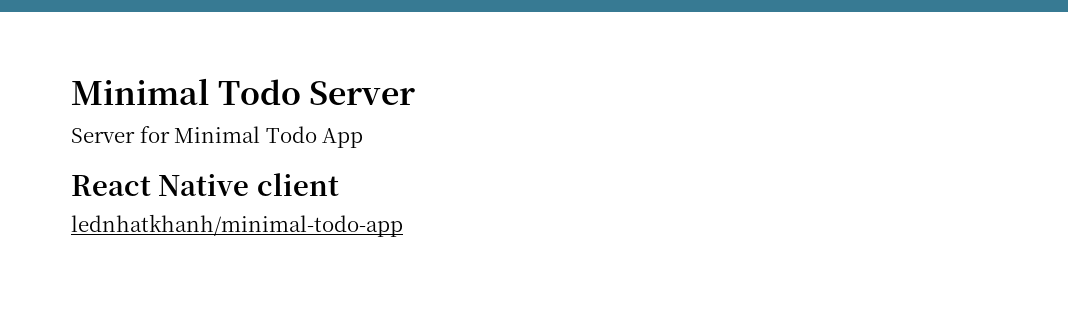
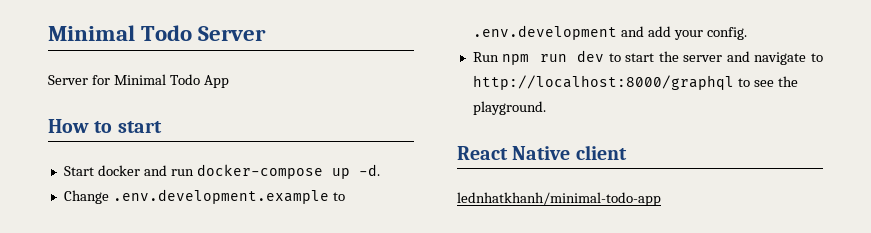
+ How to start
+ Start docker and run docker-compose up -d.
+ Change .env.development.example to .env.development and add your config.
+ Run npm run dev to start the server and navigate to http://localhost:8000/graphql to see the playground.

